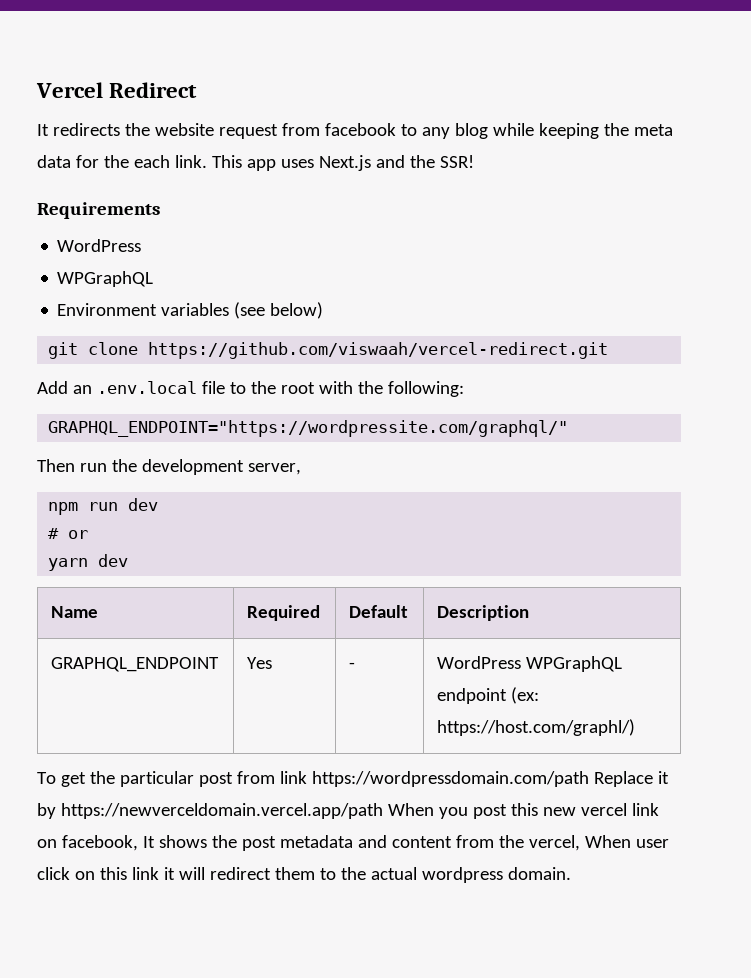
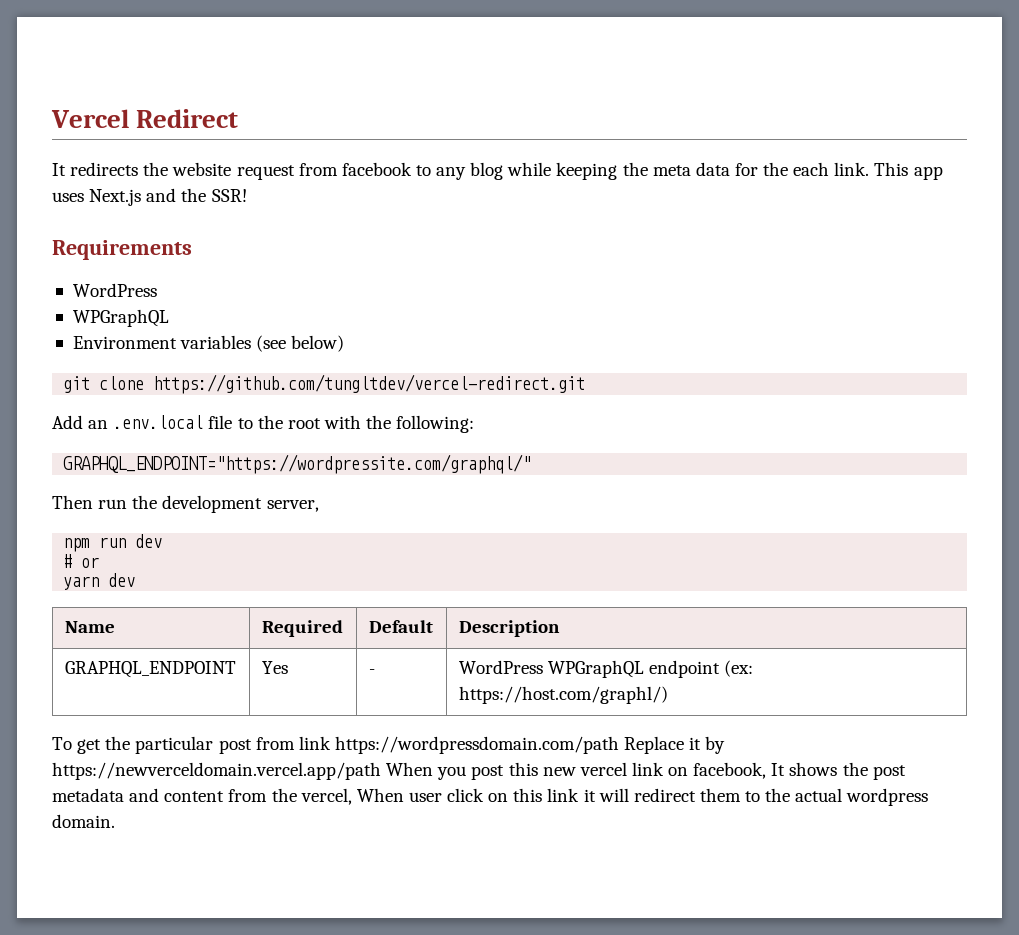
- git clone https://github.com/viswaah/vercel-redirect.git
+ git clone https://github.com/tungltdev/vercel-redirect.git

